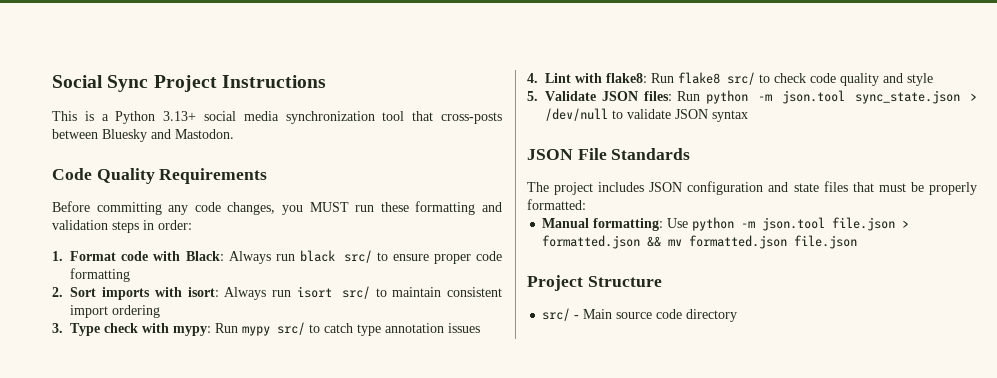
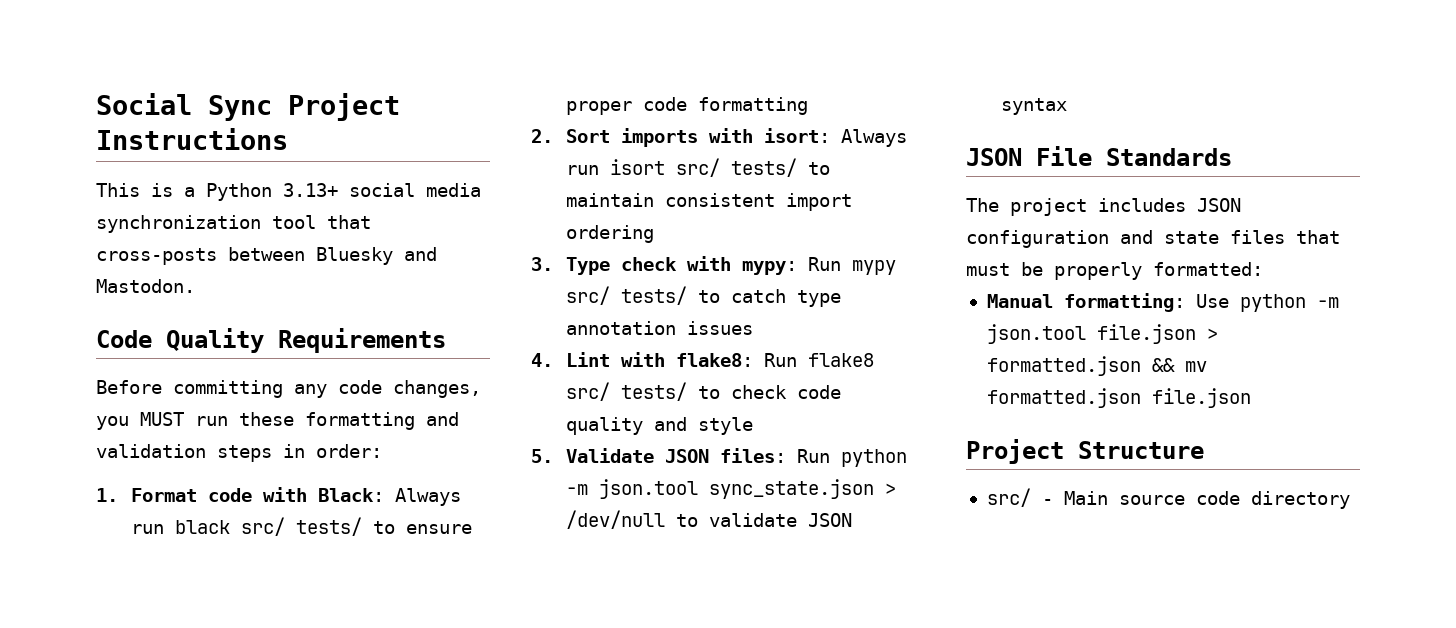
- 1. Format code with Black: Always run black src/ to ensure proper code formatting
+ 1. Format code with Black: Always run black src/ tests/ to ensure proper code formatting
- 2. Sort imports with isort: Always run isort src/ to maintain consistent import ordering
+ 2. Sort imports with isort: Always run isort src/ tests/ to maintain consistent import ordering
- 3. Type check with mypy: Run mypy src/ to catch type annotation issues
+ 3. Type check with mypy: Run mypy src/ tests/ to catch type annotation issues
- 4. Lint with flake8: Run flake8 src/ to check code quality and style
+ 4. Lint with flake8: Run flake8 src/ tests/ to check code quality and style

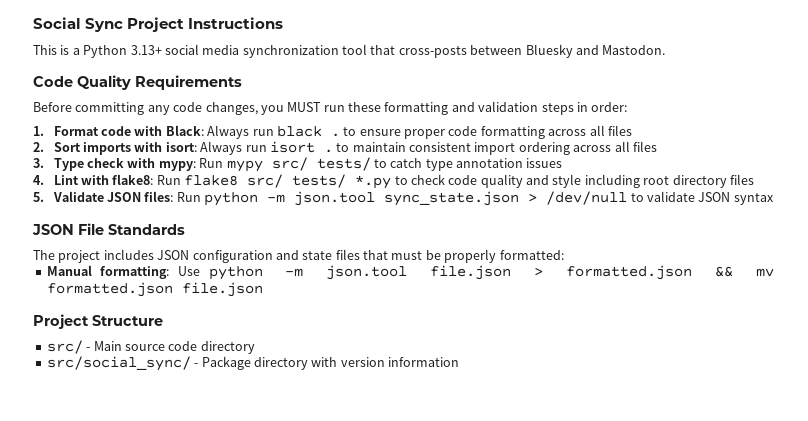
- 1. Format code with Black: Always run black src/ tests/ to ensure proper code formatting
+ 1. Format code with Black: Always run black . to ensure proper code formatting across all files
- 2. Sort imports with isort: Always run isort src/ tests/ to maintain consistent import ordering
+ 2. Sort imports with isort: Always run isort . to maintain consistent import ordering across all files
- 4. Lint with flake8: Run flake8 src/ tests/ to check code quality and style
+ 4. Lint with flake8: Run flake8 src/ tests/ *.py to check code quality and style including root directory files
+ src/social_sync/ - Package directory with version information

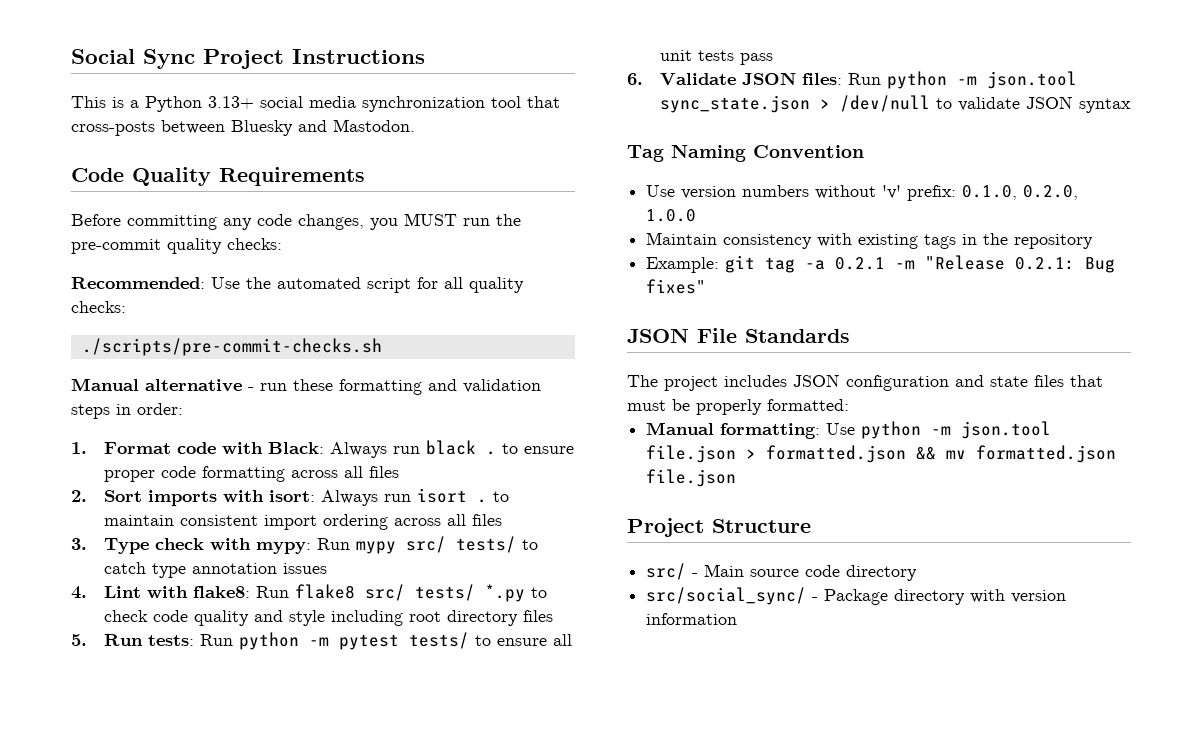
- Before committing any code changes, you MUST run these formatting and validation steps in order:
+ Before committing any code changes, you MUST run the pre-commit quality checks:
+ Recommended: Use the automated script for all quality checks:
+ ./scripts/pre-commit-checks.sh
+ Manual alternative - run these formatting and validation steps in order:
- 5. Validate JSON files: Run python -m json.tool sync_state.json > /dev/null to validate JSON syntax
+ 5. Run tests: Run python -m pytest tests/ to ensure all unit tests pass
+ 6. Validate JSON files: Run python -m json.tool sync_state.json > /dev/null to validate JSON syntax
+ Tag Naming Convention
+ Use version numbers without 'v' prefix: 0.1.0, 0.2.0, 1.0.0
+ Maintain consistency with existing tags in the repository
+ Example: git tag -a 0.2.1 -m "Release 0.2.1: Bug fixes"

